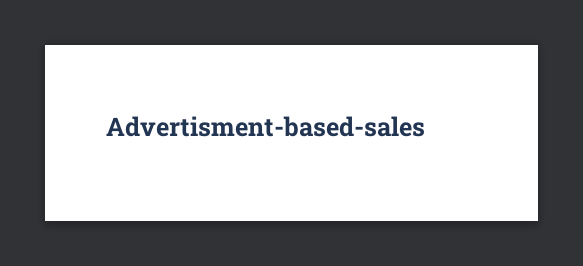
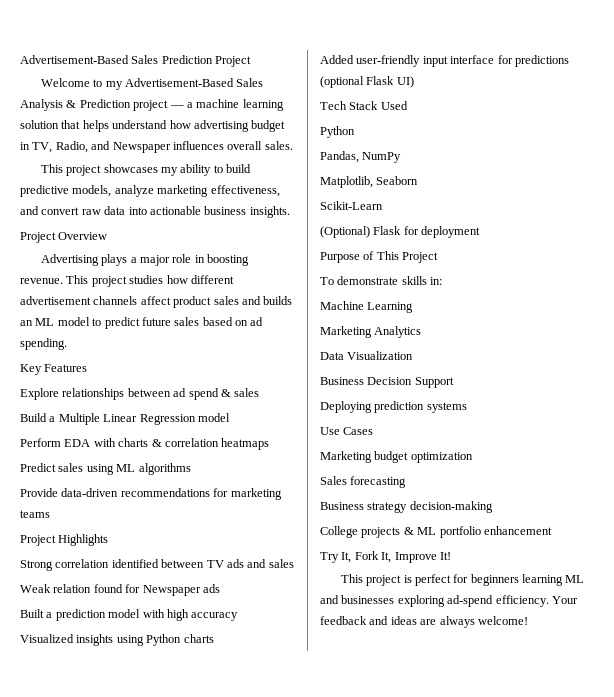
- Advertisment-based-sales
+ Advertisement-Based Sales Prediction Project
+ Welcome to my Advertisement-Based Sales Analysis & Prediction project — a machine learning solution that helps understand how advertising budget in TV, Radio, and Newspaper influences overall sales.
+ This project showcases my ability to build predictive models, analyze marketing effectiveness, and convert raw data into actionable business insights.
+ Project Overview
+ Advertising plays a major role in boosting revenue. This project studies how different advertisement channels affect product sales and builds an ML model to predict future sales based on ad spending.
+ Key Features
+ Explore relationships between ad spend & sales
+ Build a Multiple Linear Regression model
+ Perform EDA with charts & correlation heatmaps
+ Predict sales using ML algorithms
+ Provide data-driven recommendations for marketing teams
+ Project Highlights
+ Strong correlation identified between TV ads and sales
+ Weak relation found for Newspaper ads
+ Built a prediction model with high accuracy
+ Visualized insights using Python charts
+ Added user-friendly input interface for predictions (optional Flask UI)
+ Tech Stack Used
+ Python
+ Pandas, NumPy
+ Matplotlib, Seaborn
+ Scikit-Learn
+ (Optional) Flask for deployment
+ Purpose of This Project
+ To demonstrate skills in:
+ Machine Learning
+ Marketing Analytics
+ Data Visualization
+ Business Decision Support
+ Deploying prediction systems
+ Use Cases
+ Marketing budget optimization
+ Sales forecasting
+ Business strategy decision-making
+ College projects & ML portfolio enhancement
+ Try It, Fork It, Improve It!
+ This project is perfect for beginners learning ML and businesses exploring ad-spend efficiency. Your feedback and ideas are always welcome!

